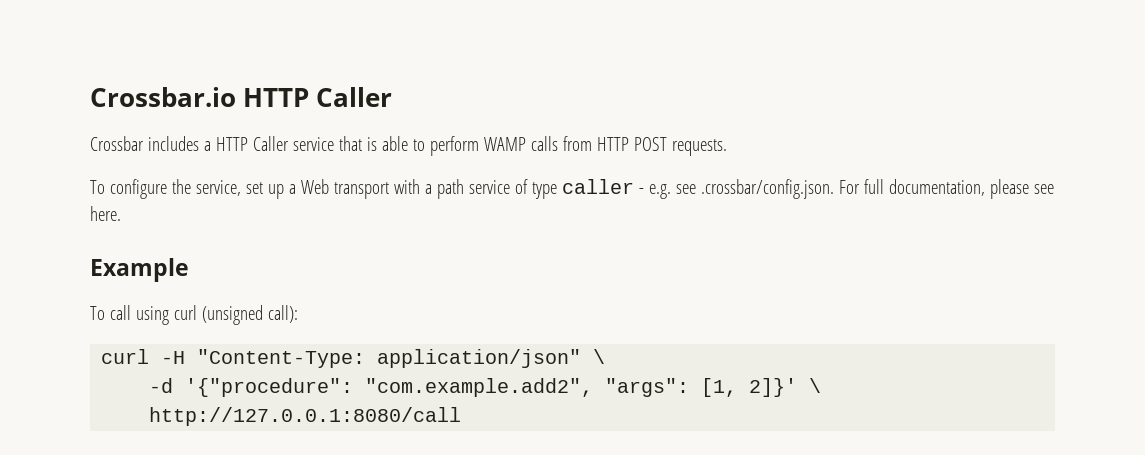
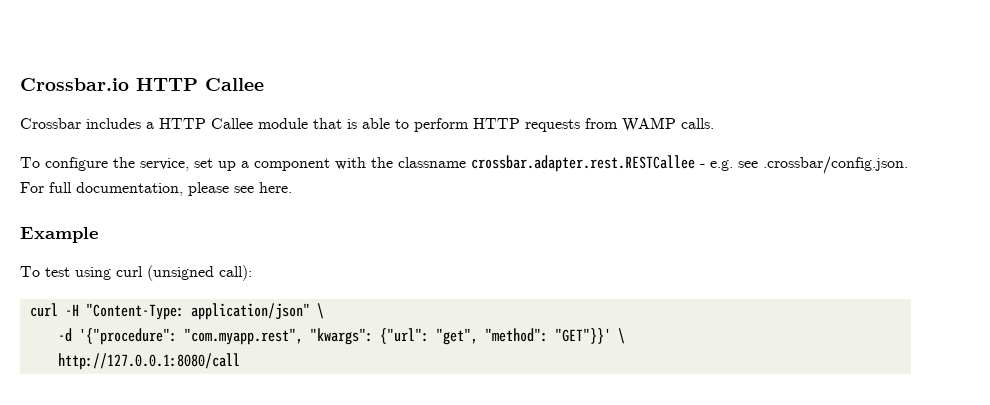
- Crossbar.io HTTP Caller
+ Crossbar.io HTTP Callee
- Crossbar includes a HTTP Caller service that is able to perform WAMP calls from HTTP POST requests.
+ Crossbar includes a HTTP Callee module that is able to perform HTTP requests from WAMP calls.
- To configure the service, set up a Web transport with a path service of type caller - e.g. see .crossbar/config.json. For full documentation, please see here.
+ To configure the service, set up a component with the classname crossbar.adapter.rest.RESTCallee - e.g. see .crossbar/config.json. For full documentation, please see here.
- To call using curl (unsigned call):
+ To test using curl (unsigned call):
- -d '{"procedure": "com.example.add2", "args": [1, 2]}' \
+ -d '{"procedure": "com.myapp.rest", "kwargs": {"url": "get", "method": "GET"}}' \

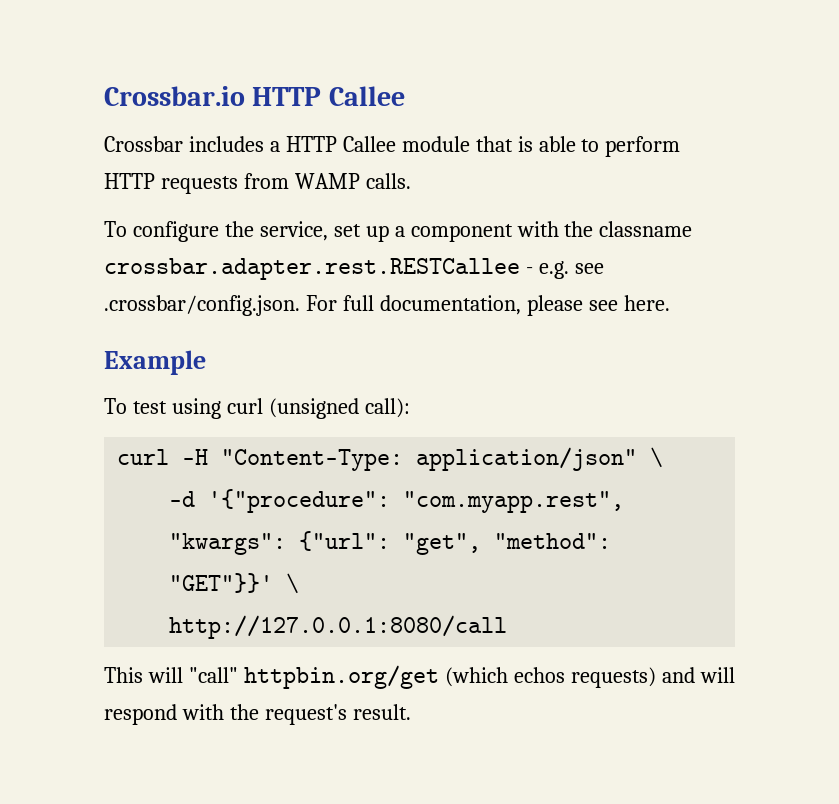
+ This will "call" httpbin.org/get (which echos requests) and will respond with the request's result.

